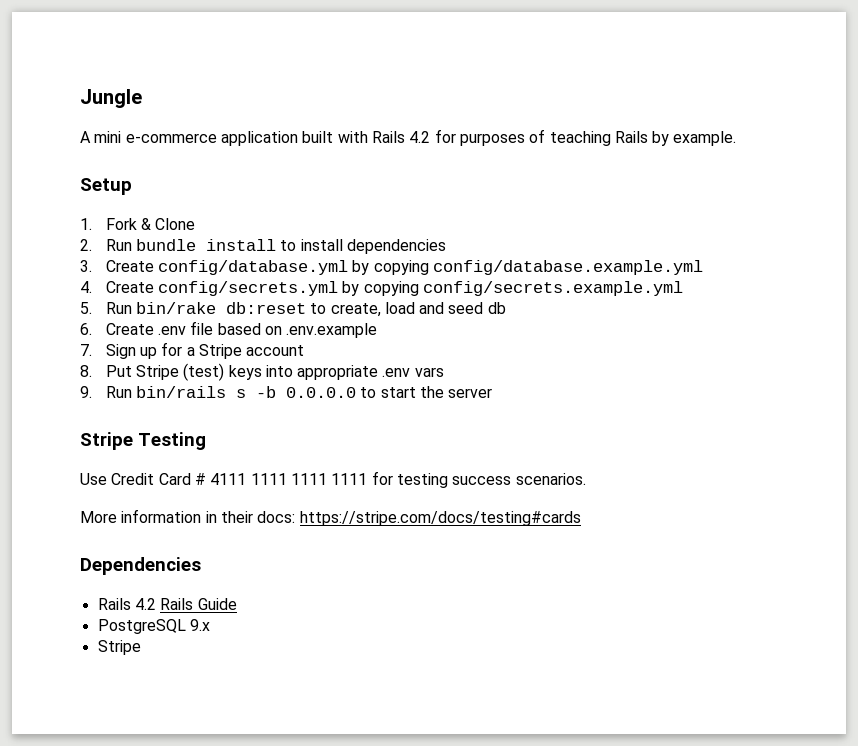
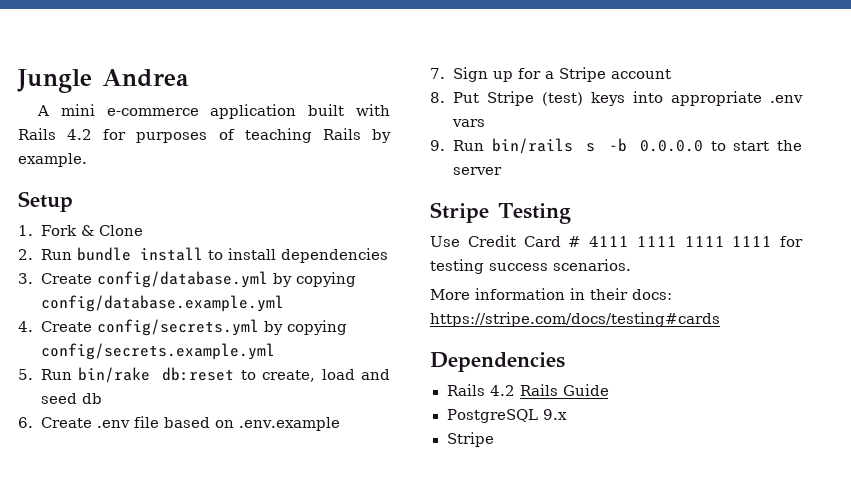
- Jungle
+ Jungle Andrea

